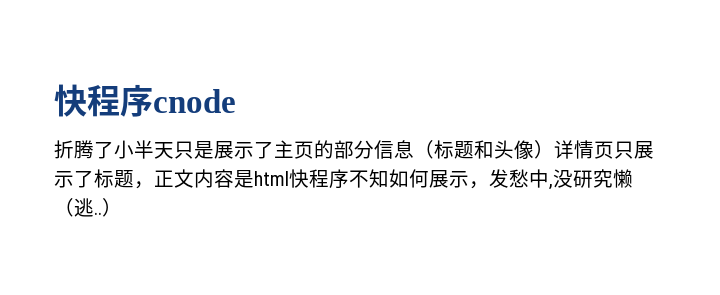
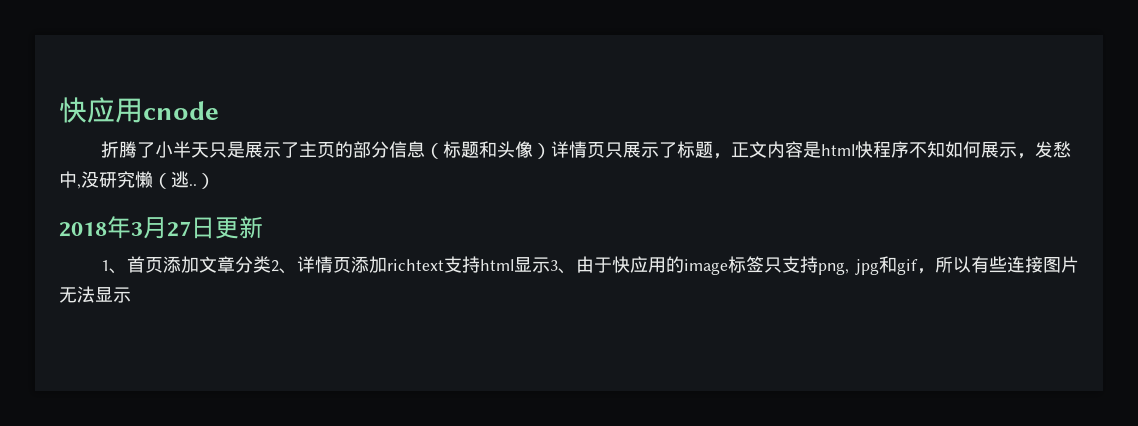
- 快程序cnode
+ 快应用cnode
+ 2018年3月27日更新
+ 1、首页添加文章分类2、详情页添加richtext支持html显示3、由于快应用的image标签只支持png, jpg和gif，所以有些连接图片无法显示

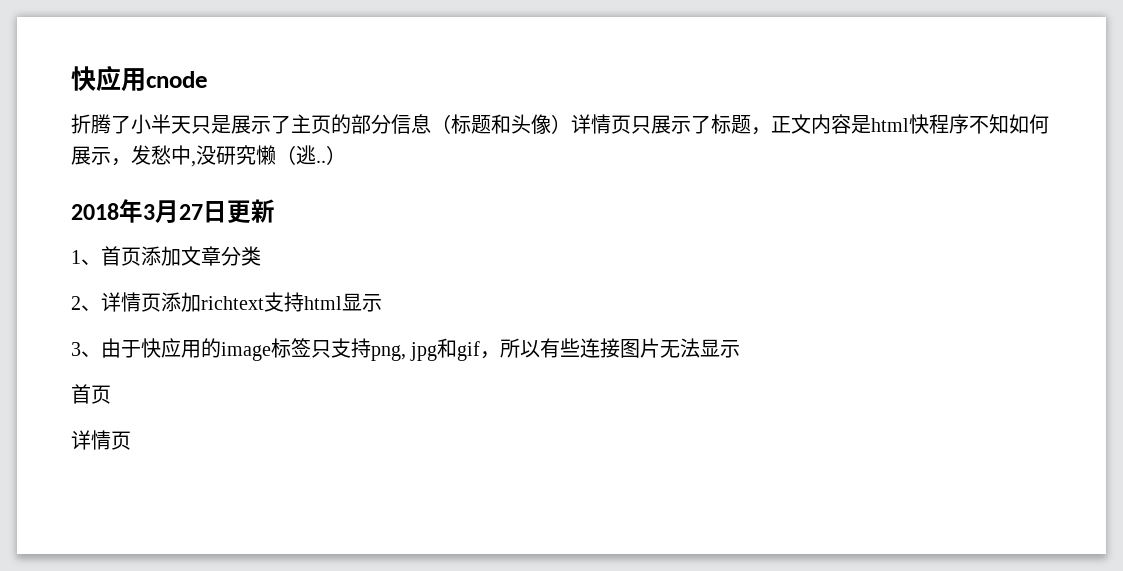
- 1、首页添加文章分类2、详情页添加richtext支持html显示3、由于快应用的image标签只支持png, jpg和gif，所以有些连接图片无法显示
+ 1、首页添加文章分类
+ 2、详情页添加richtext支持html显示
+ 3、由于快应用的image标签只支持png, jpg和gif，所以有些连接图片无法显示
+ 首页
+ 详情页

